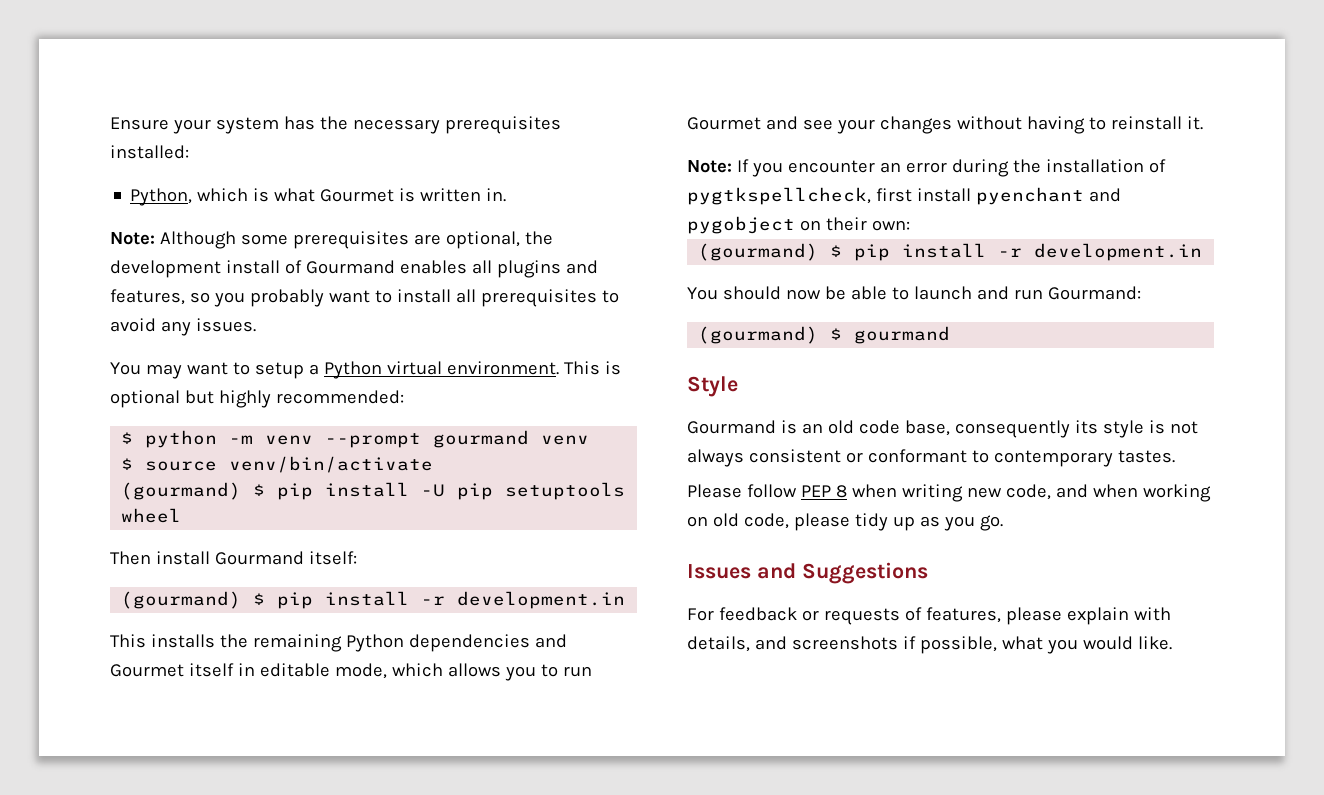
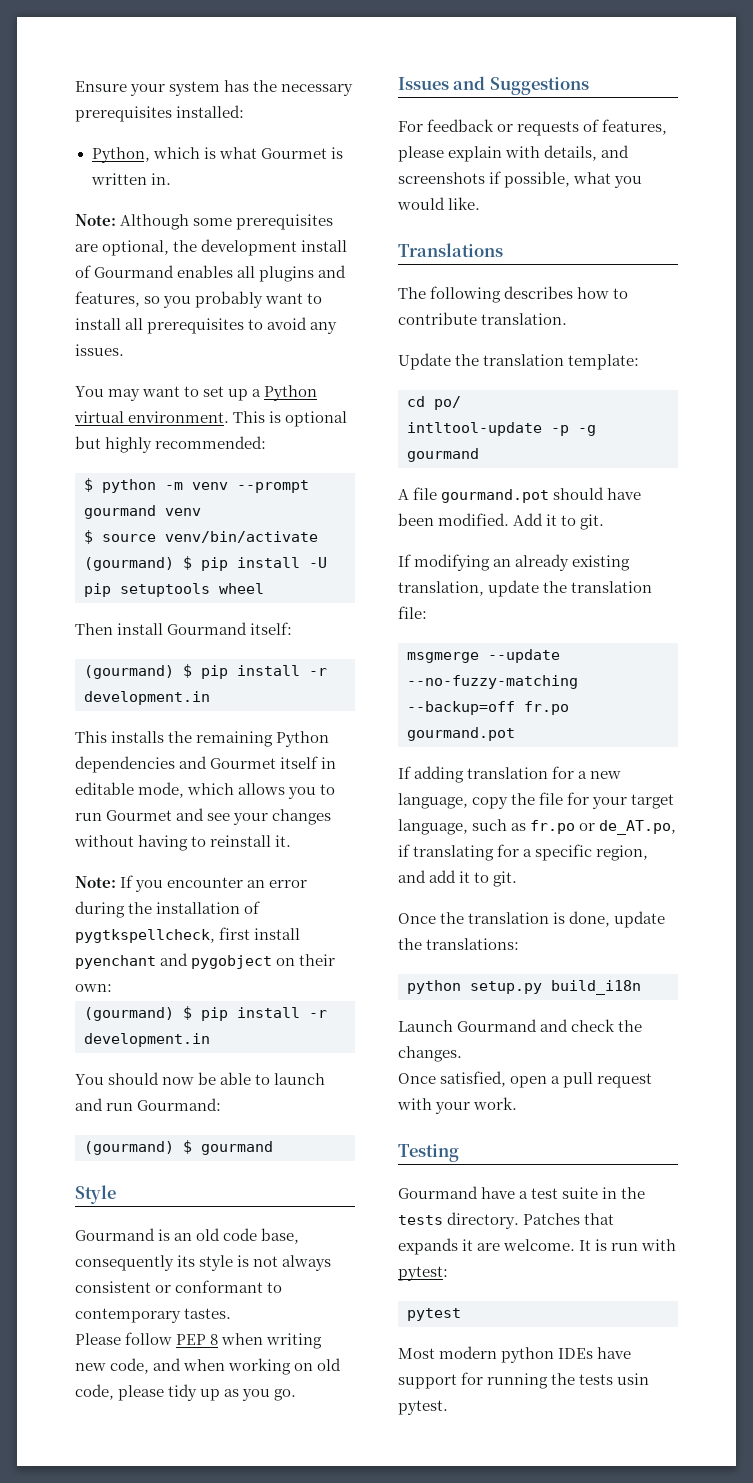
- You may want to setup a Python virtual environment.
+ You may want to set up a Python virtual environment.
+ Translations
+ The following describes how to contribute translation.
+ Update the translation template:
+ cd po/
+ intltool-update -p -g gourmand
+ A file gourmand.pot should have been modified. Add it to git.
+ If modifying an already existing translation, update the translation file:
+ msgmerge --update --no-fuzzy-matching --backup=off fr.po gourmand.pot
+ If adding translation for a new language, copy the file for your target language, such as fr.po or de_AT.po, if translating for a specific region, and add it to git.
+ Once the translation is done, update the translations:
+ python setup.py build_i18n
+ Launch Gourmand and check the changes.
+ Once satisfied, open a pull request with your work.
+ Testing
+ Gourmand have a test suite in the tests directory. Patches that expands it are welcome. It is run with pytest:
+ pytest
+ Most modern python IDEs have support for running the tests usin pytest.

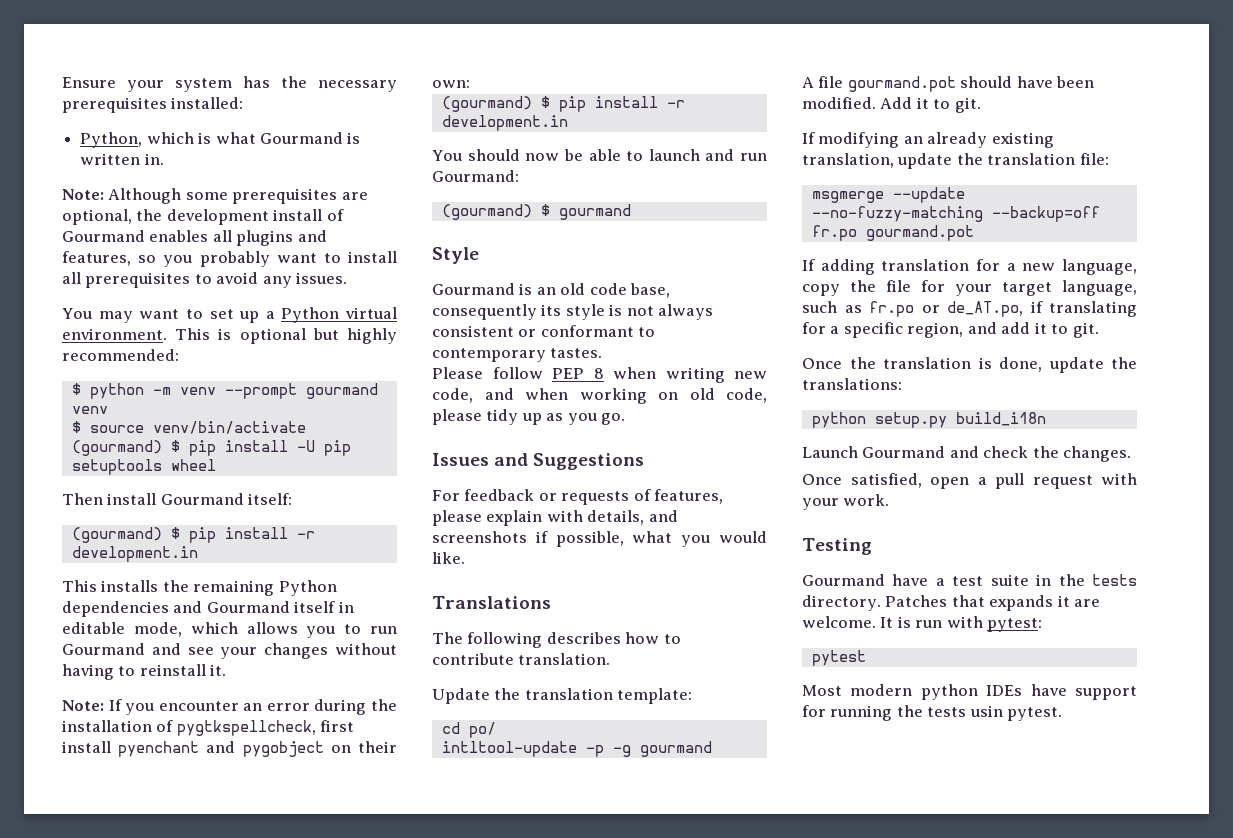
- Python, which is what Gourmet is written in.
+ Python, which is what Gourmand is written in.
- This installs the remaining Python dependencies and Gourmet itself in editable mode, which allows you to run Gourmet and see your changes without having to reinstall it.
+ This installs the remaining Python dependencies and Gourmand itself in editable mode, which allows you to run Gourmand and see your changes without having to reinstall it.

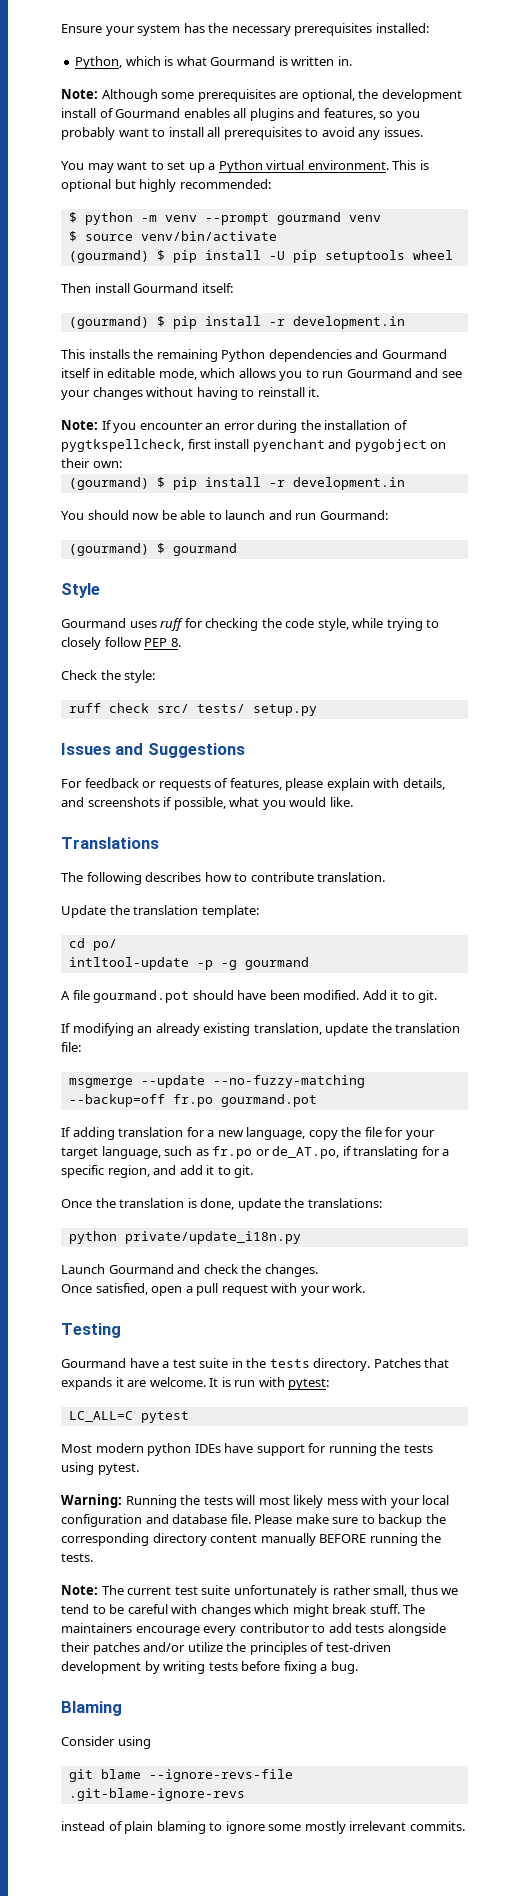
- Gourmand is an old code base, consequently its style is not always consistent or conformant to contemporary tastes.
- Please follow PEP 8 when writing new code, and when working on old code, please tidy up as you go.
+ Gourmand uses ruff for checking the code style, while trying to closely follow PEP 8.
+ Check the style:
+ ruff check src/ tests/ setup.py
- python setup.py build_i18n
+ python private/update_i18n.py
- pytest
+ LC_ALL=C pytest
- Most modern python IDEs have support for running the tests usin pytest.
+ Most modern python IDEs have support for running the tests using pytest.
+ Warning: Running the tests will most likely mess with your local configuration and database file. Please make sure to backup the corresponding directory content manually BEFORE running the tests.
+ Note: The current test suite unfortunately is rather small, thus we tend to be careful with changes which might break stuff. The maintainers encourage every contributor to add tests alongside their patches and/or utilize the principles of test-driven development by writing tests before fixing a bug.
+ Blaming
+ Consider using
+ git blame --ignore-revs-file .git-blame-ignore-revs
+ instead of plain blaming to ignore some mostly irrelevant commits.

